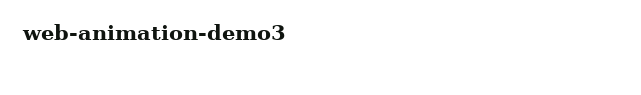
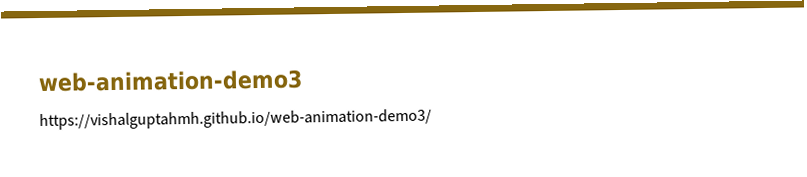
+ https://vishalguptahmh.github.io/web-animation-demo3/

